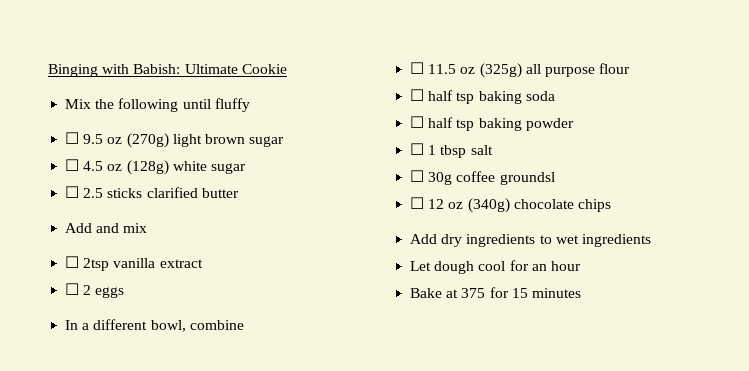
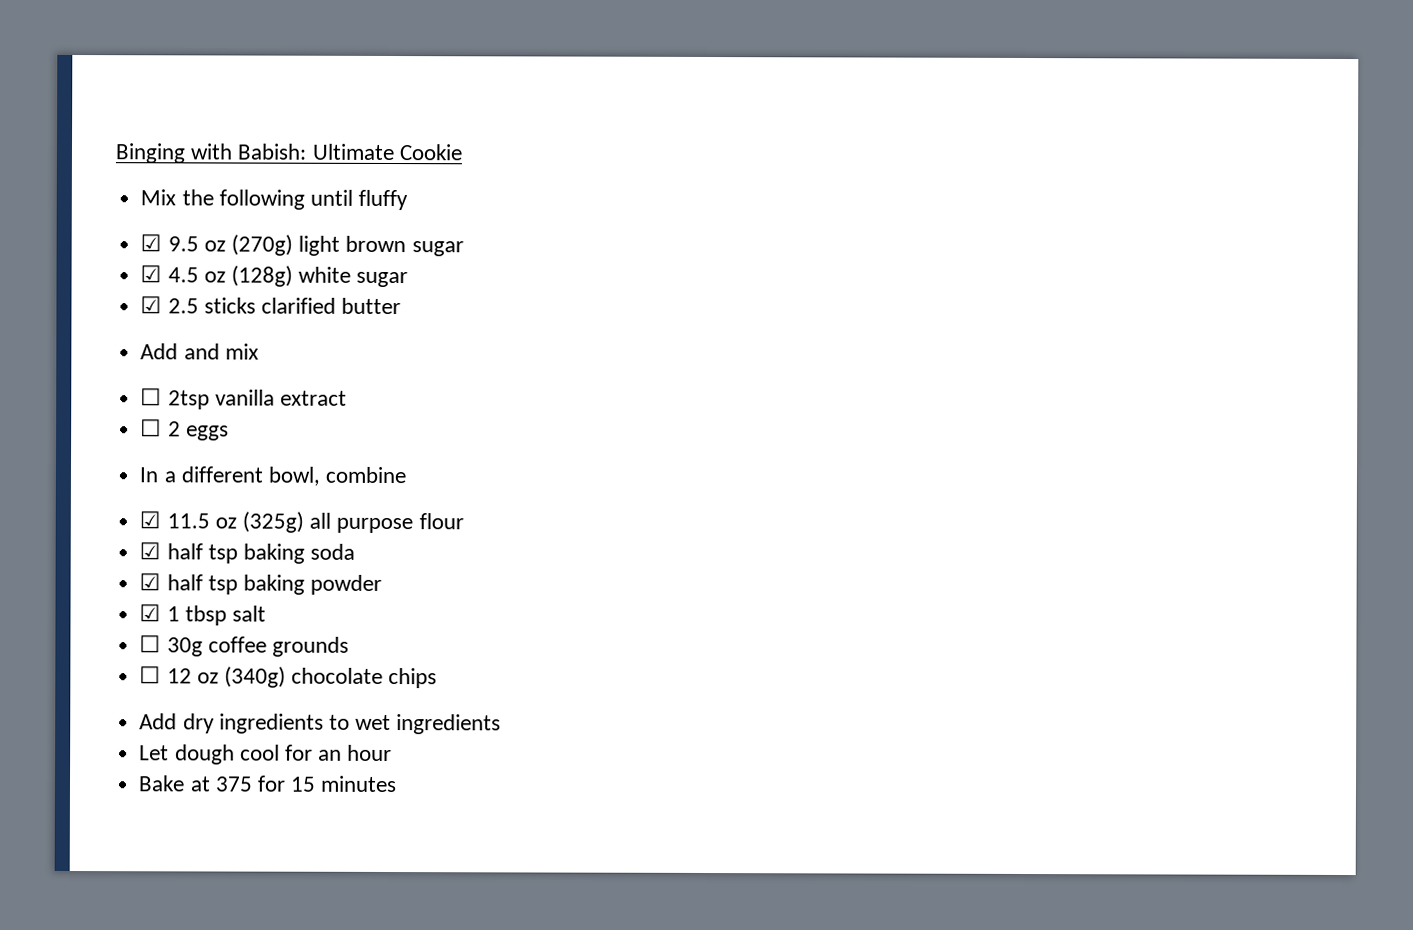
- ☐ 9.5 oz (270g) light brown sugar
+ ☑ 9.5 oz (270g) light brown sugar
- ☐ 4.5 oz (128g) white sugar
+ ☑ 4.5 oz (128g) white sugar
- ☐ 2.5 sticks clarified butter
+ ☑ 2.5 sticks clarified butter
- ☐ 11.5 oz (325g) all purpose flour
+ ☑ 11.5 oz (325g) all purpose flour
- ☐ half tsp baking soda
+ ☑ half tsp baking soda
- ☐ half tsp baking powder
+ ☑ half tsp baking powder
- ☐ 1 tbsp salt
+ ☑ 1 tbsp salt
- ☐ 30g coffee groundsl
+ ☐ 30g coffee grounds

